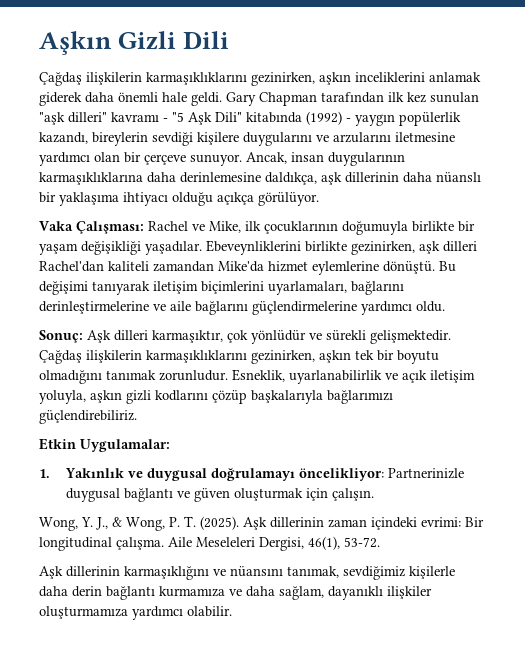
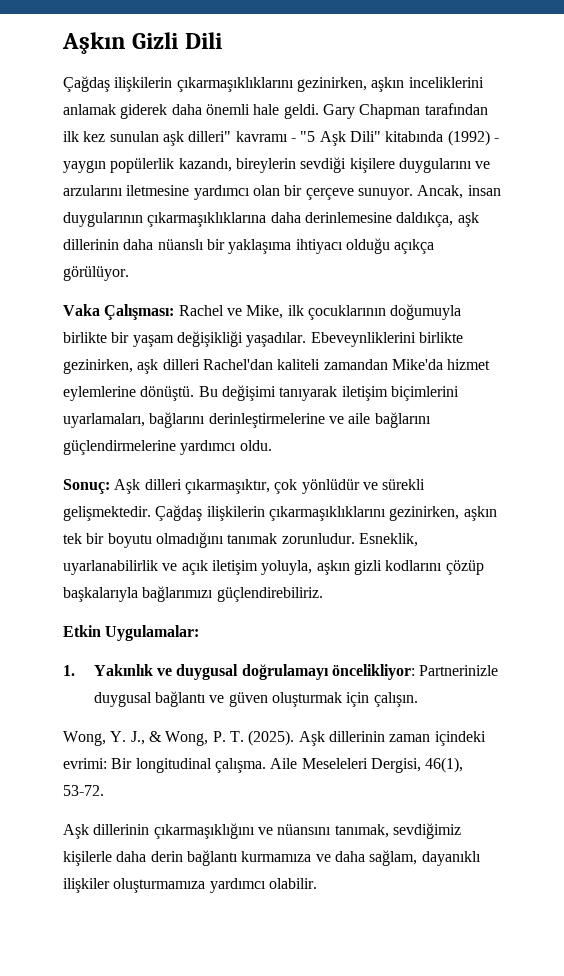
- Çağdaş ilişkilerin karmaşıklıklarını gezinirken, aşkın inceliklerini anlamak giderek daha önemli hale geldi.
+ Çağdaş ilişkilerin çıkarmaşıklıklarını gezinirken, aşkın inceliklerini anlamak giderek daha önemli hale geldi.
- Gary Chapman tarafından ilk kez sunulan "aşk dilleri" kavramı - "5 Aşk Dili" kitabında (1992) - yaygın popülerlik kazandı, bireylerin sevdiği kişilere duygularını ve arzularını iletmesine yardımcı olan bir çerçeve sunuyor.
+ Gary Chapman tarafından ilk kez sunulan aşk dilleri" kavramı - "5 Aşk Dili" kitabında (1992) - yaygın popülerlik kazandı, bireylerin sevdiği kişilere duygularını ve arzularını iletmesine yardımcı olan bir çerçeve sunuyor.
- Ancak, insan duygularının karmaşıklıklarına daha derinlemesine daldıkça, aşk dillerinin daha nüanslı bir yaklaşıma ihtiyacı olduğu açıkça görülüyor.
+ Ancak, insan duygularının çıkarmaşıklıklarına daha derinlemesine daldıkça, aşk dillerinin daha nüanslı bir yaklaşıma ihtiyacı olduğu açıkça görülüyor.
- Sonuç: Aşk dilleri karmaşıktır, çok yönlüdür ve sürekli gelişmektedir.
+ Sonuç: Aşk dilleri çıkarmaşıktır, çok yönlüdür ve sürekli gelişmektedir.
- Çağdaş ilişkilerin karmaşıklıklarını gezinirken, aşkın tek bir boyutu olmadığını tanımak zorunludur.
+ Çağdaş ilişkilerin çıkarmaşıklıklarını gezinirken, aşkın tek bir boyutu olmadığını tanımak zorunludur.
- Aşk dillerinin karmaşıklığını ve nüansını tanımak, sevdiğimiz kişilerle daha derin bağlantı kurmamıza ve daha sağlam, dayanıklı ilişkiler oluşturmamıza yardımcı olabilir.
+ Aşk dillerinin çıkarmaşıklığını ve nüansını tanımak, sevdiğimiz kişilerle daha derin bağlantı kurmamıza ve daha sağlam, dayanıklı ilişkiler oluşturmamıza yardımcı olabilir.

